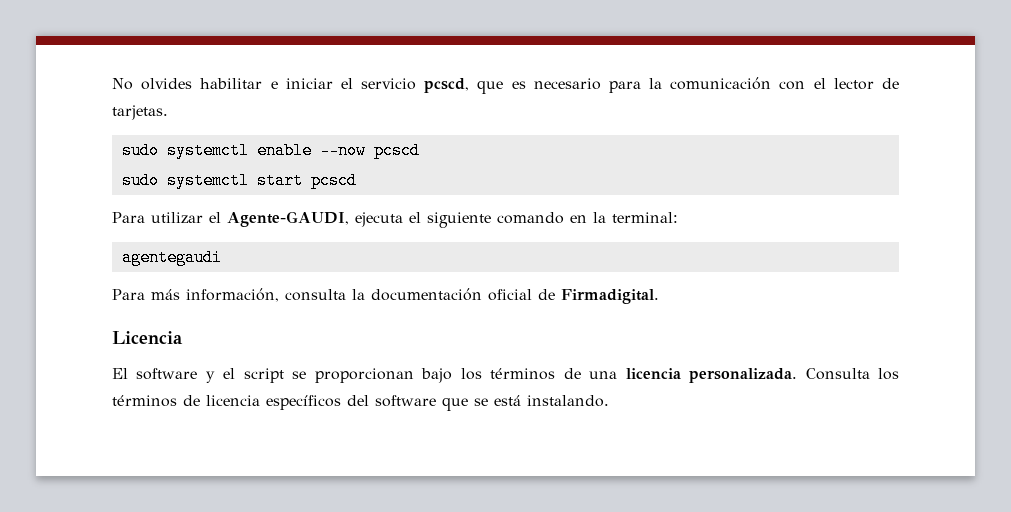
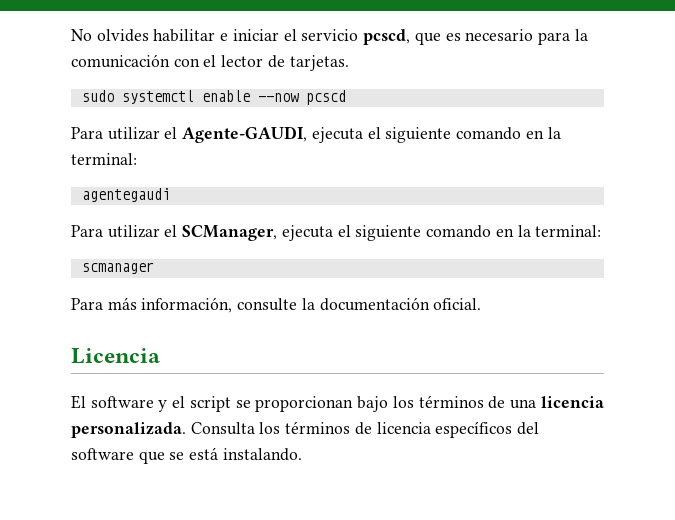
- sudo systemctl start pcscd
+ Para utilizar el SCManager, ejecuta el siguiente comando en la terminal:
+ scmanager
- Para más información, consulta la documentación oficial de Firmadigital.
+ Para más información, consulte la documentación oficial.

